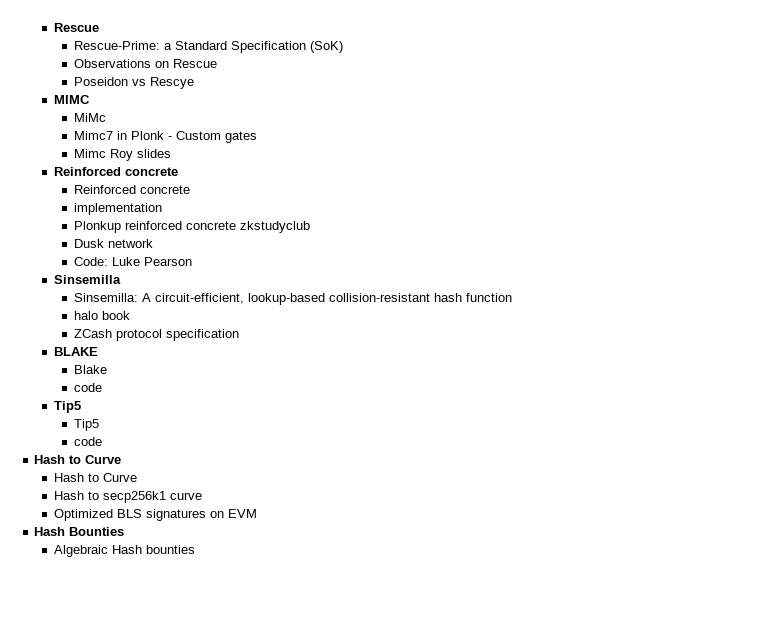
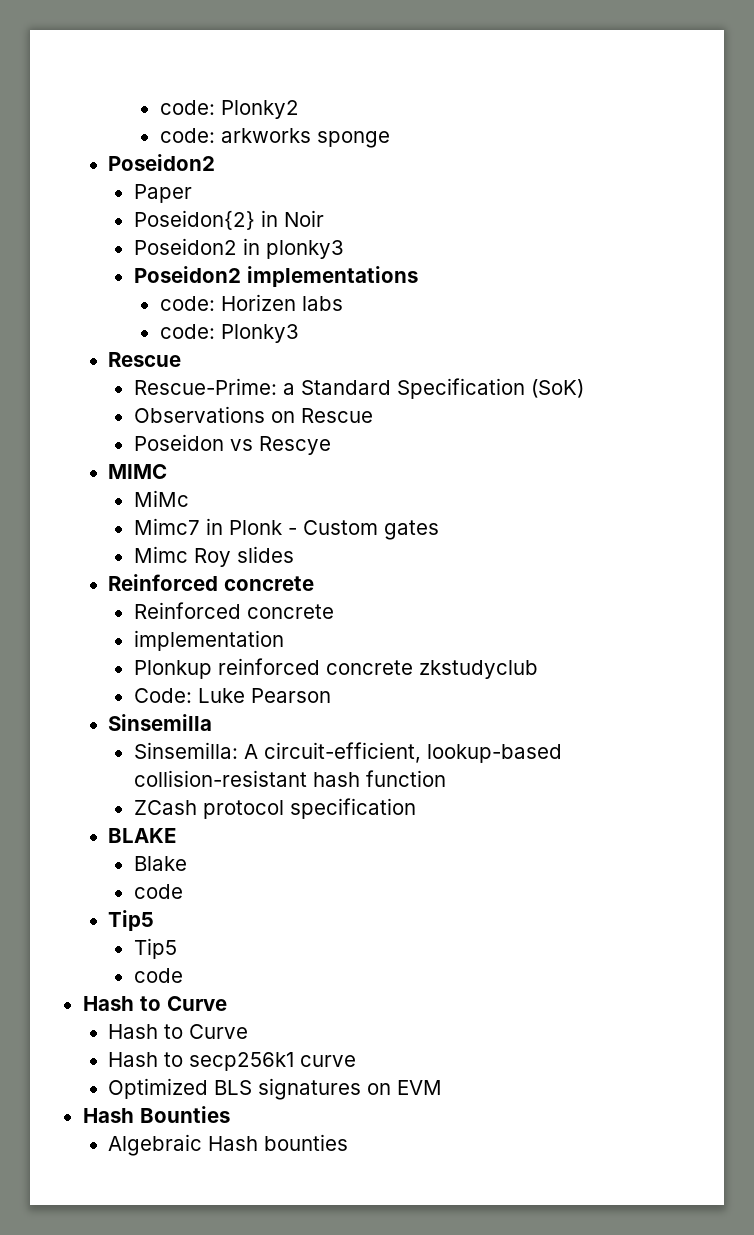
+ code: Plonky2
+ code: arkworks sponge
+ Poseidon2
+ Paper
+ Poseidon{2} in Noir
+ Poseidon2 in plonky3
+ Poseidon2 implementations
+ code: Horizen labs
+ code: Plonky3
- Dusk network
- halo book

